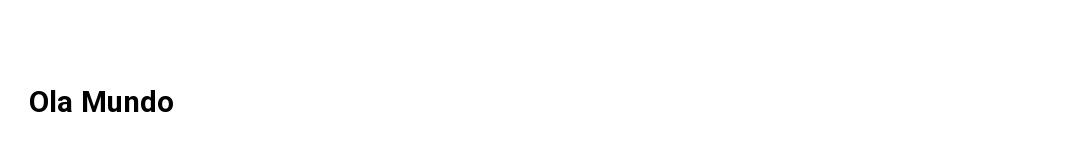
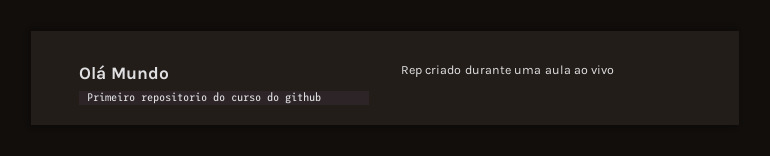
- Ola Mundo
+ Olá Mundo
+ Primeiro repositorio do curso do github
+ Rep criado durante uma aula ao vivo

